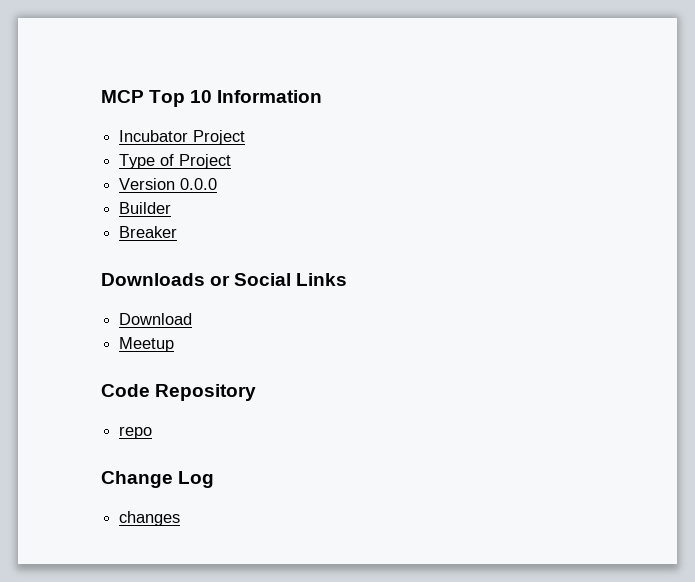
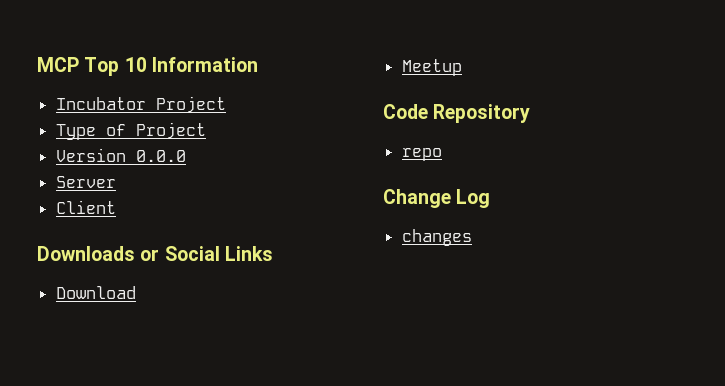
- Builder
- Breaker
+ Server
+ Client

